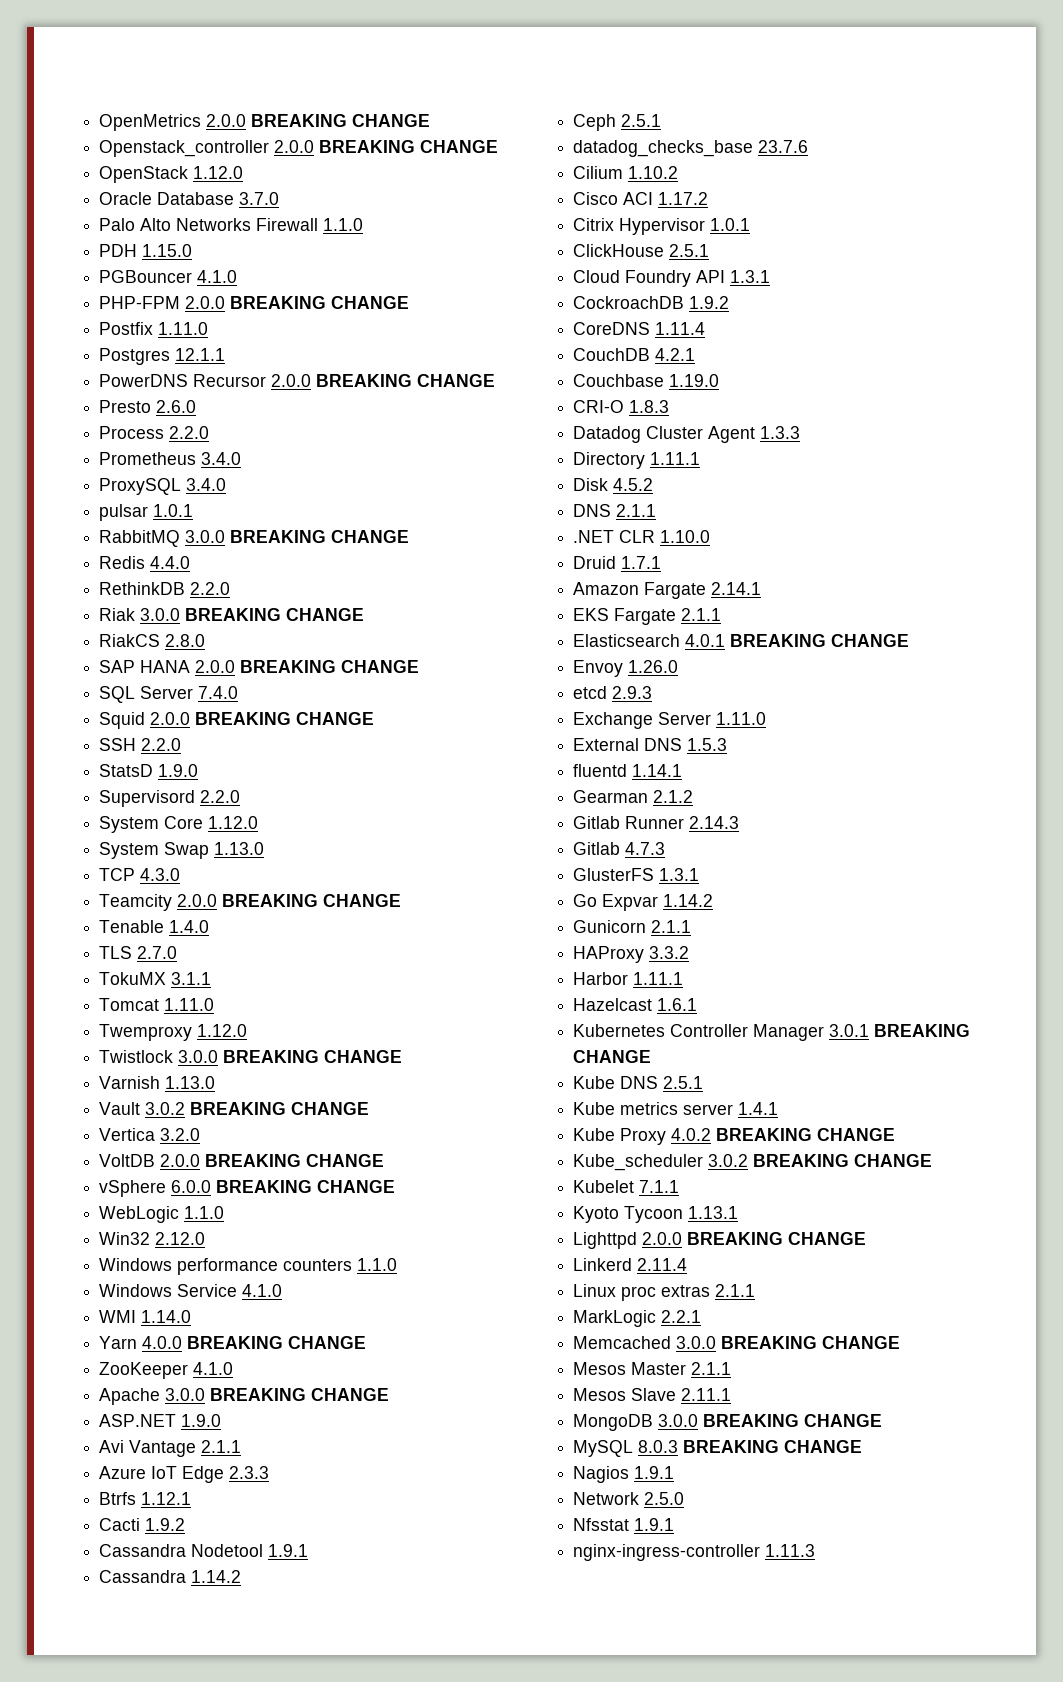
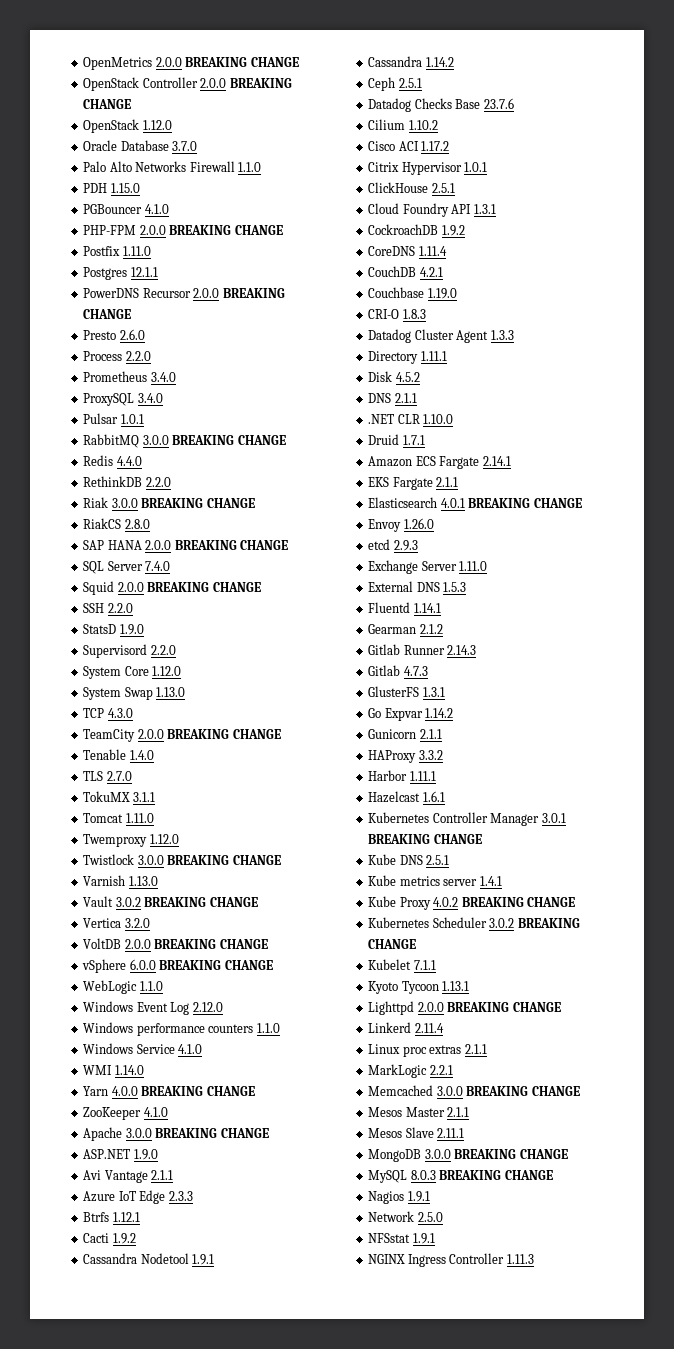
- Openstack_controller 2.0.0 BREAKING CHANGE
+ OpenStack Controller 2.0.0 BREAKING CHANGE
- pulsar 1.0.1
+ Pulsar 1.0.1
- Teamcity 2.0.0 BREAKING CHANGE
+ TeamCity 2.0.0 BREAKING CHANGE
- Win32 2.12.0
+ Windows Event Log 2.12.0
- datadog_checks_base 23.7.6
+ Datadog Checks Base 23.7.6
- Amazon Fargate 2.14.1
+ Amazon ECS Fargate 2.14.1
- fluentd 1.14.1
+ Fluentd 1.14.1
- Kube_scheduler 3.0.2 BREAKING CHANGE
+ Kubernetes Scheduler 3.0.2 BREAKING CHANGE
- Nfsstat 1.9.1
- nginx-ingress-controller 1.11.3
+ NFSstat 1.9.1
+ NGINX Ingress Controller 1.11.3

